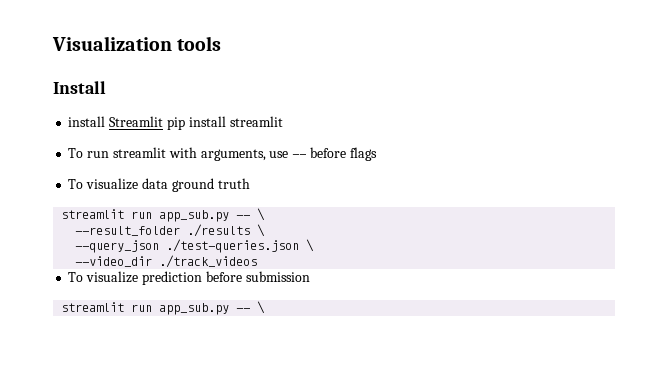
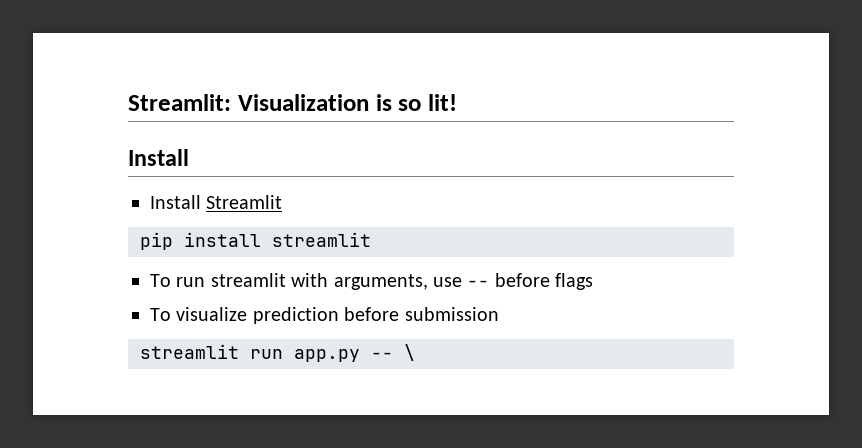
- Visualization tools
+ Streamlit: Visualization is so lit!
- install Streamlit pip install streamlit
+ Install Streamlit
+ pip install streamlit
- To visualize data ground truth
- streamlit run app_sub.py -- \
- --result_folder ./results \
- --query_json ./test-queries.json \
- --video_dir ./track_videos
  To visualize prediction before submission
- streamlit run app_sub.py -- \
+ streamlit run app.py -- \

